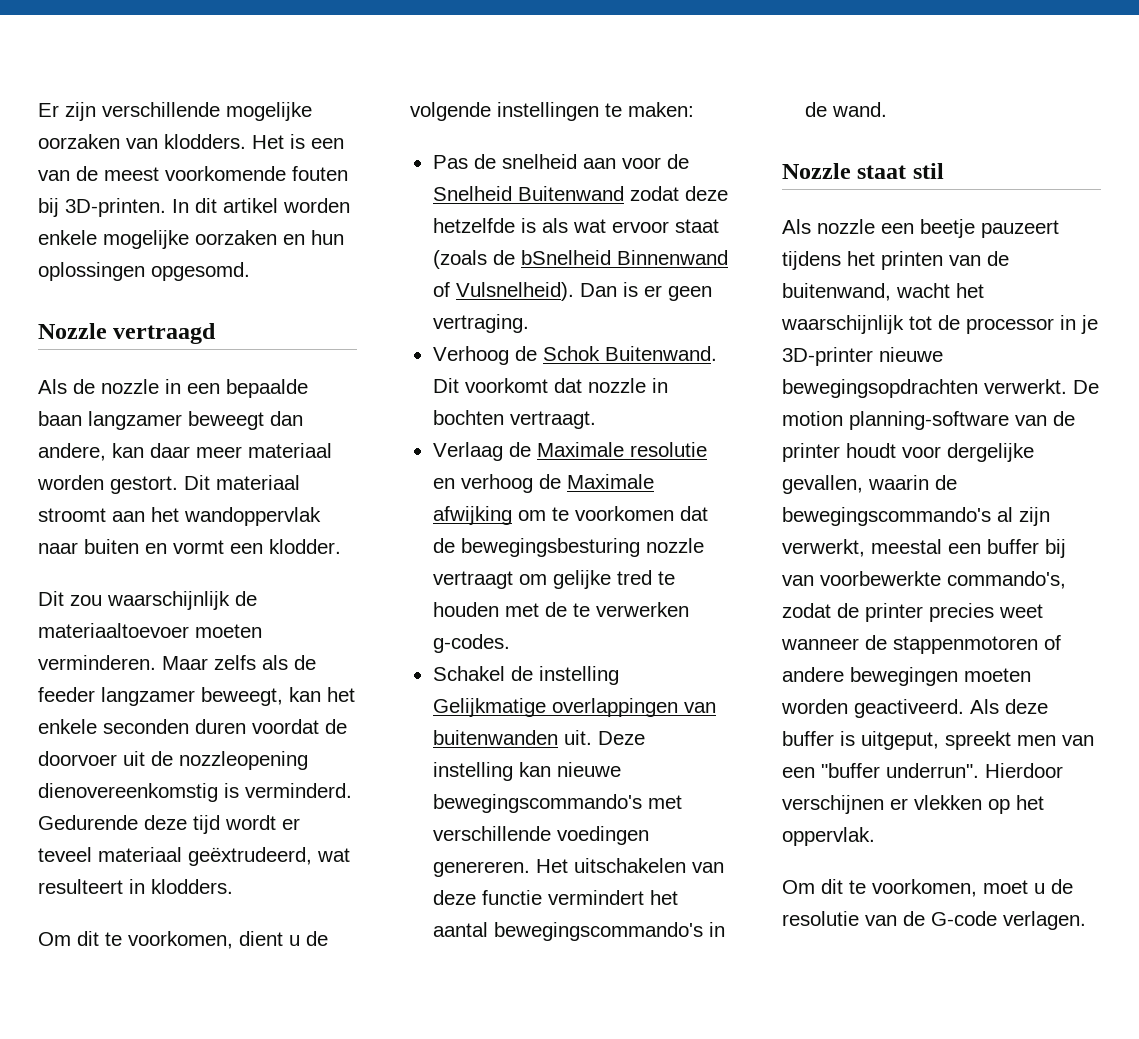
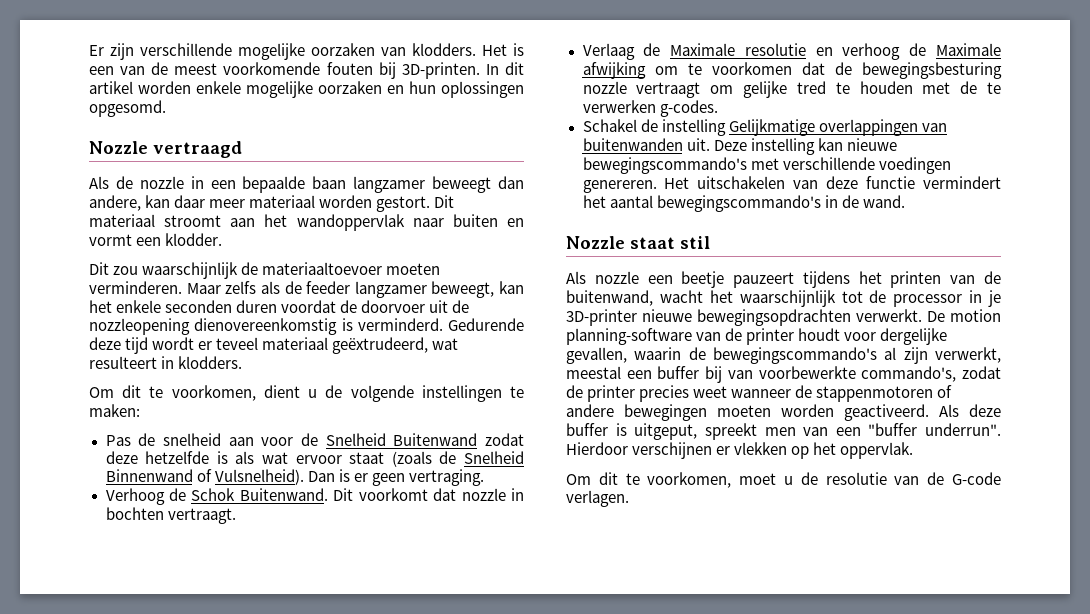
- Pas de snelheid aan voor de Snelheid Buitenwand zodat deze hetzelfde is als wat ervoor staat (zoals de bSnelheid Binnenwand of Vulsnelheid).
+ Pas de snelheid aan voor de Snelheid Buitenwand zodat deze hetzelfde is als wat ervoor staat (zoals de Snelheid Binnenwand of Vulsnelheid).

